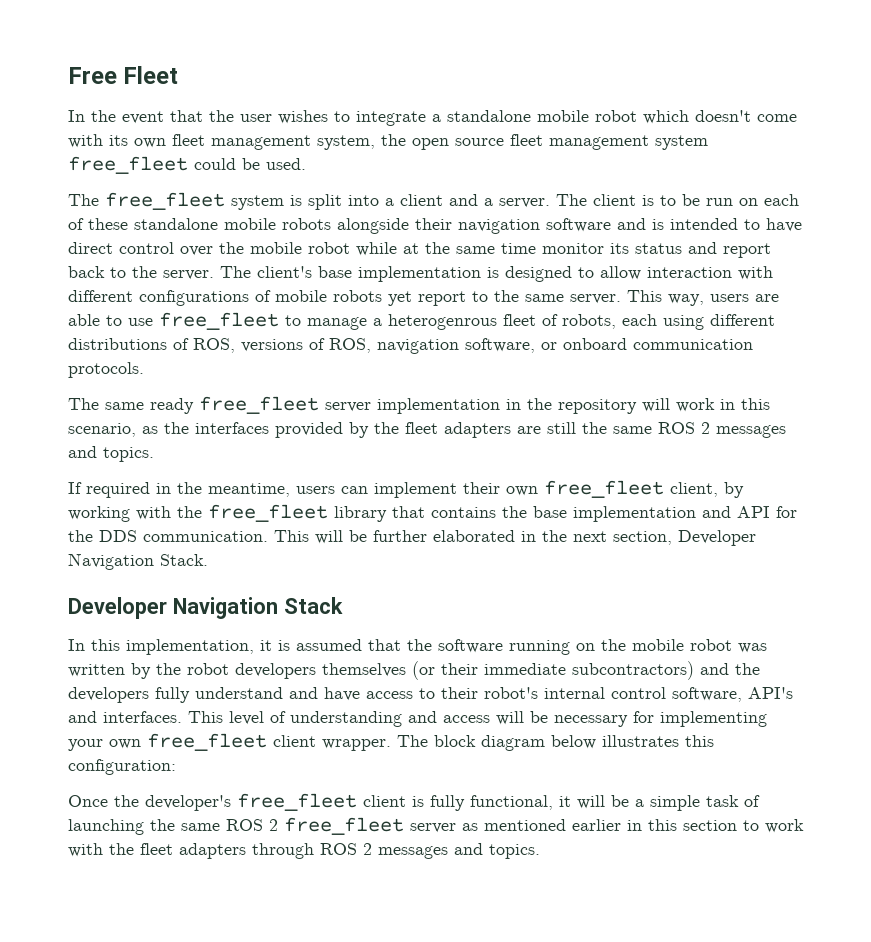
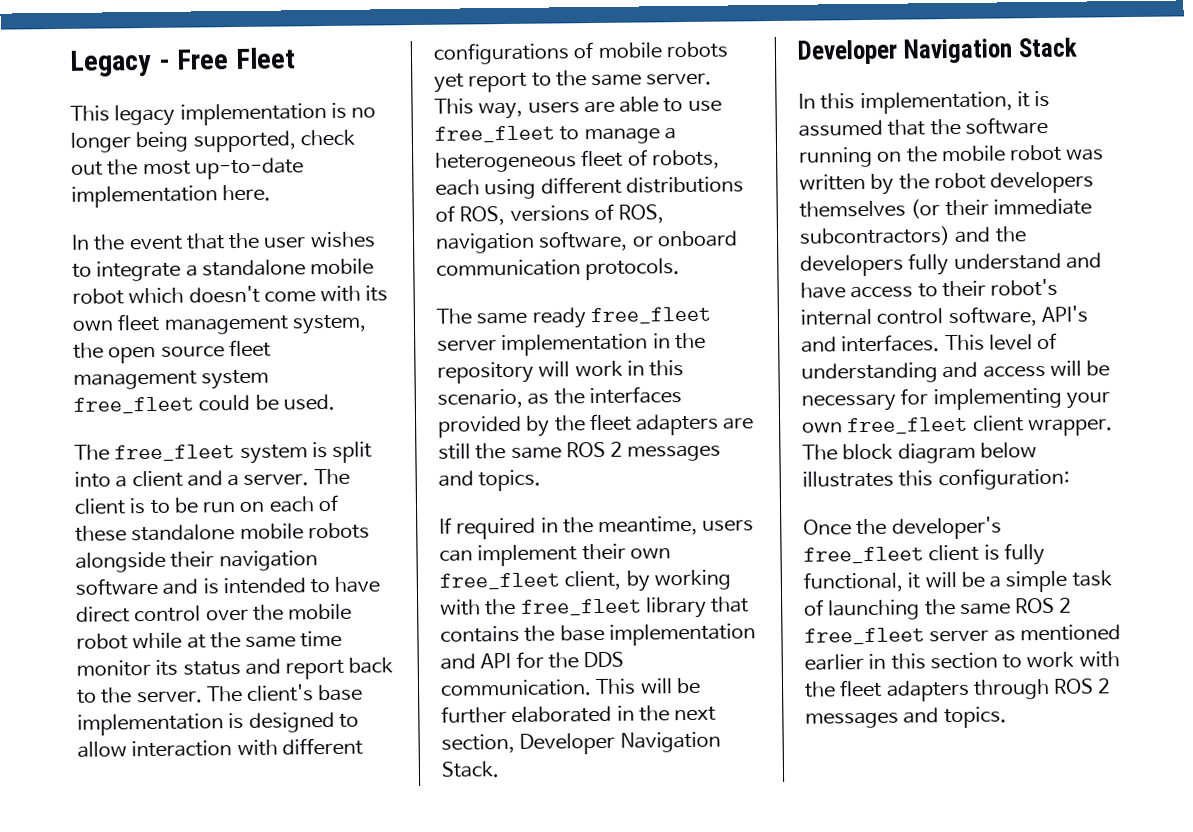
- Free Fleet
+ Legacy - Free Fleet
+ This legacy implementation is no longer being supported, check out the most up-to-date implementation here.
- This way, users are able to use free_fleet to manage a heterogenrous fleet of robots, each using different distributions of ROS, versions of ROS, navigation software, or onboard communication protocols.
+ This way, users are able to use free_fleet to manage a heterogeneous fleet of robots, each using different distributions of ROS, versions of ROS, navigation software, or onboard communication protocols.

